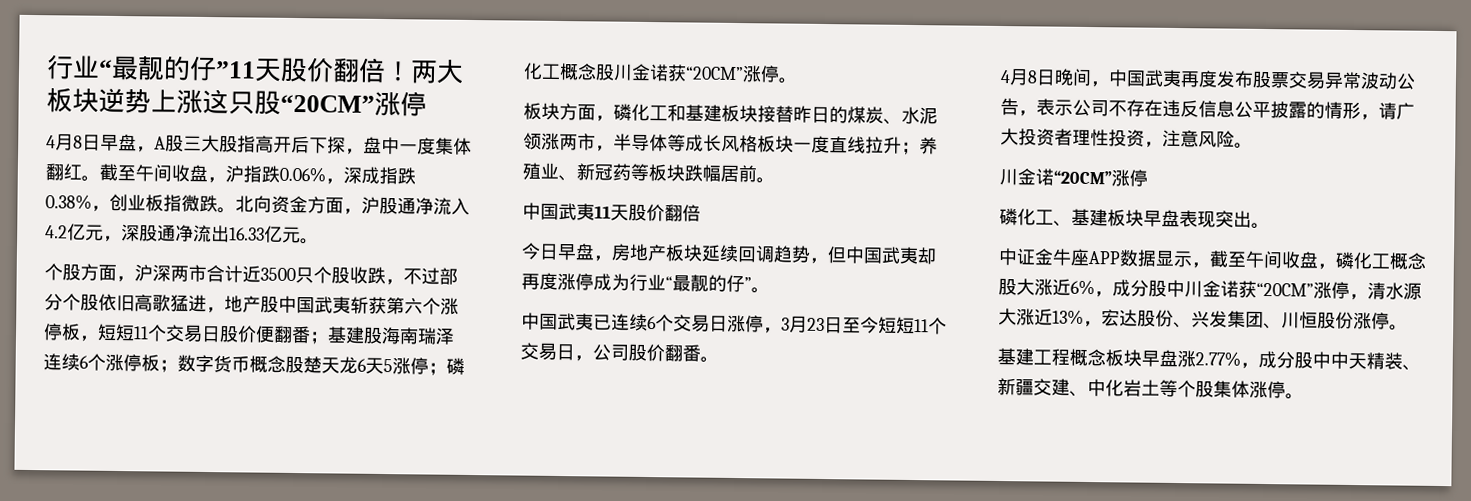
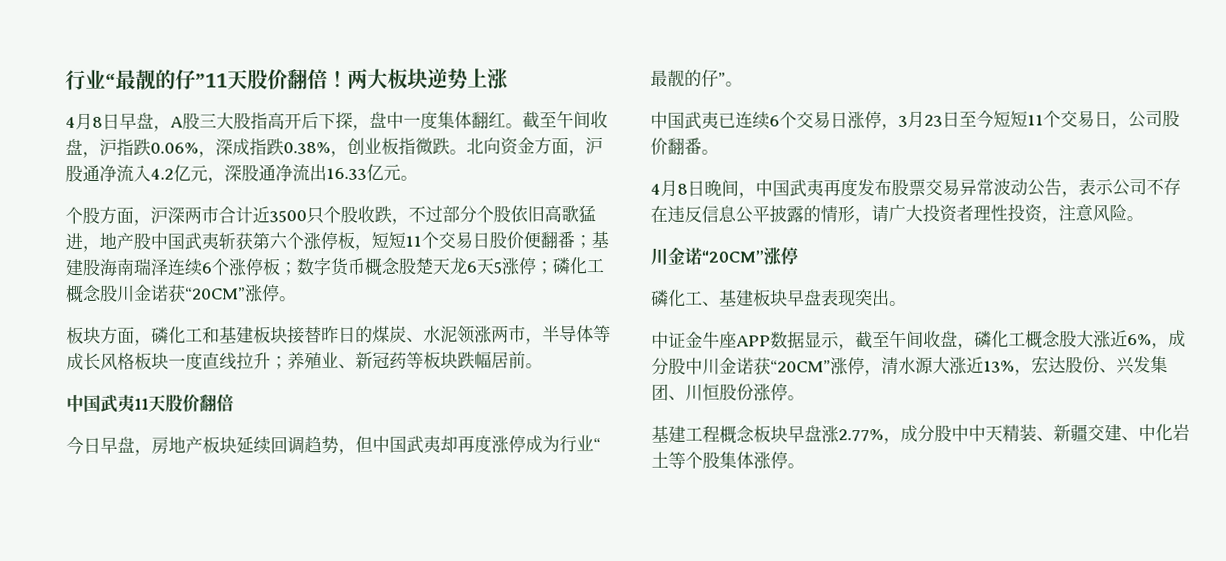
- 两大板块逆势上涨这只股“20CM”涨停
+ 两大板块逆势上涨

